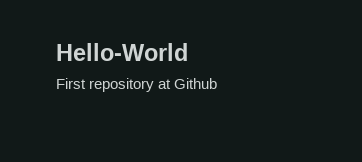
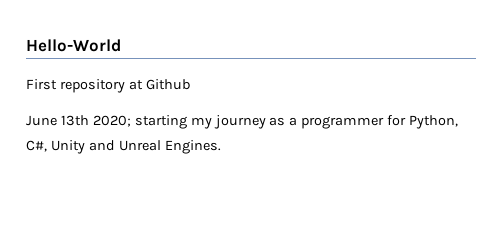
+ June 13th 2020; starting my journey as a programmer for Python, C#, Unity and Unreal Engines.

